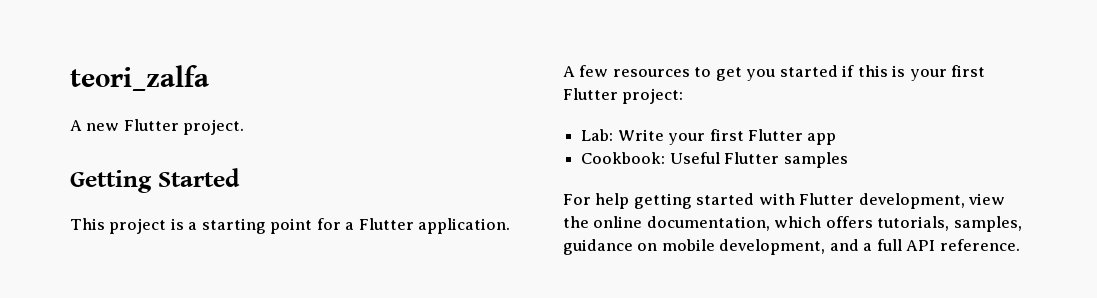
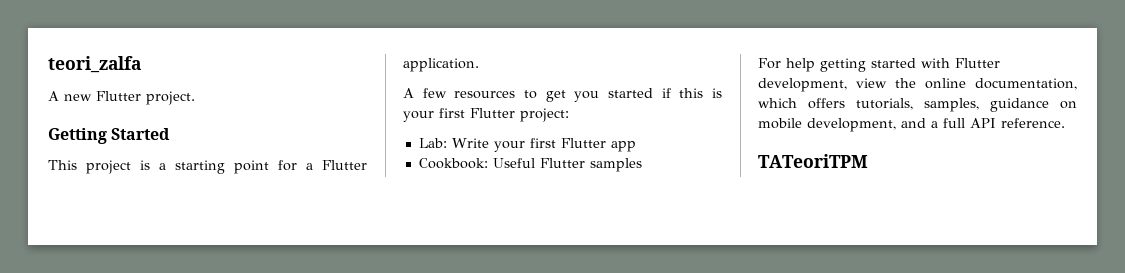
+ TATeoriTPM

